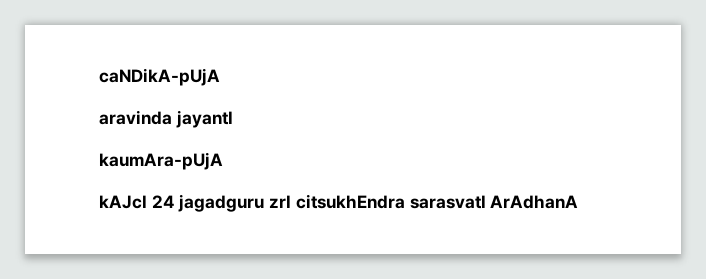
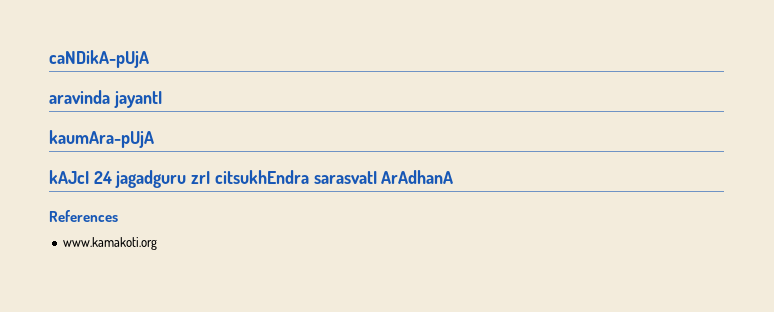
+ References
+ www.kamakoti.org

